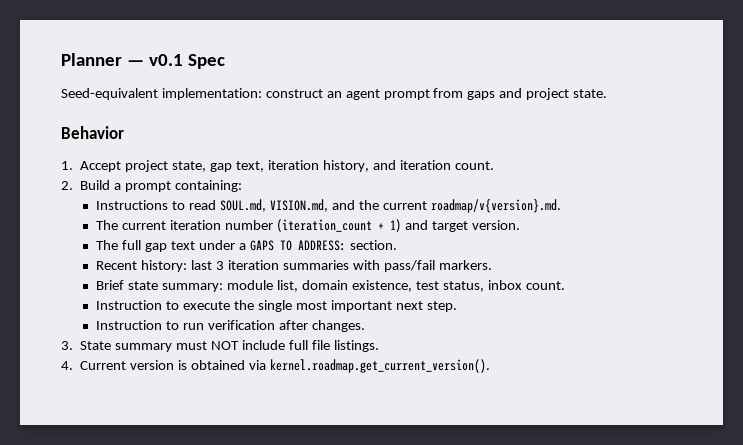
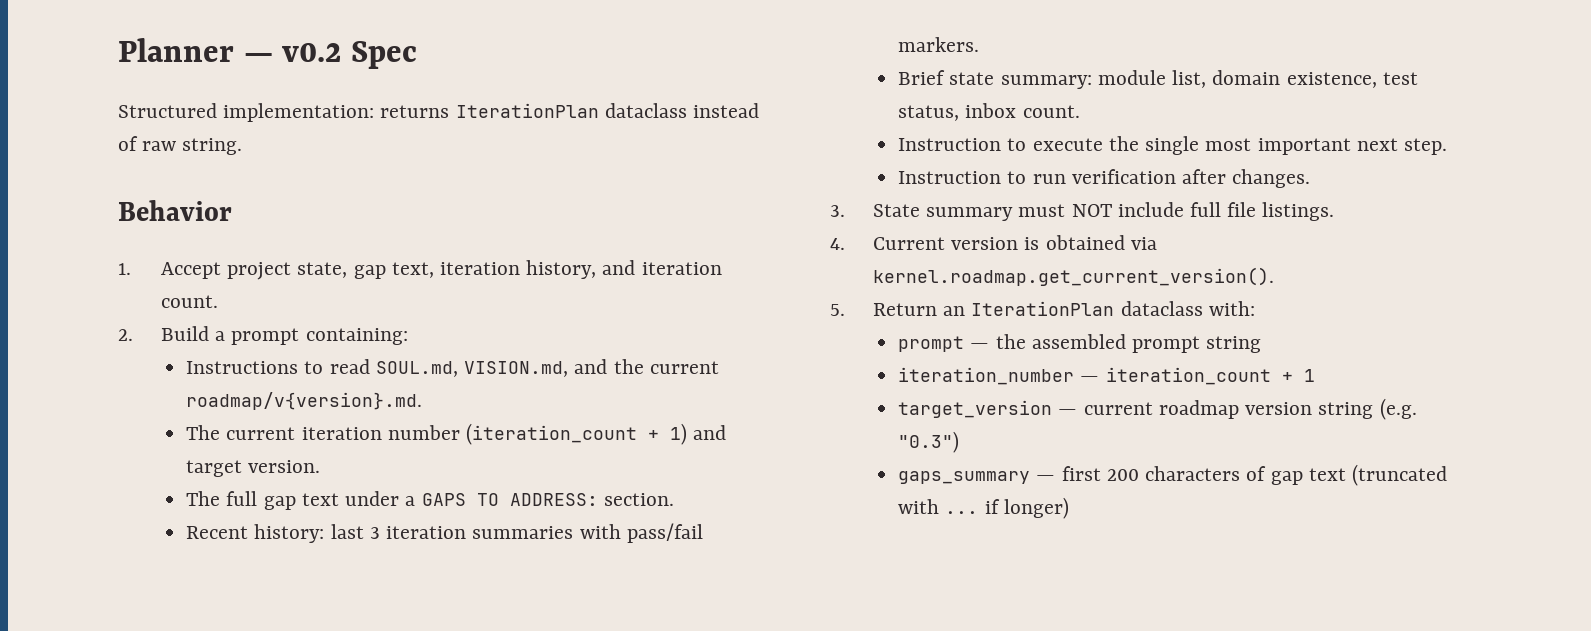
- Planner — v0.1 Spec
+ Planner — v0.2 Spec
- Seed-equivalent implementation: construct an agent prompt from gaps and project state.
+ Structured implementation: returns IterationPlan dataclass instead of raw string.
+ 5. Return an IterationPlan dataclass with:
+ prompt — the assembled prompt string
+ iteration_number — iteration_count + 1
+ target_version — current roadmap version string (e.g. "0.3")
+ gaps_summary — first 200 characters of gap text (truncated with ... if longer)

